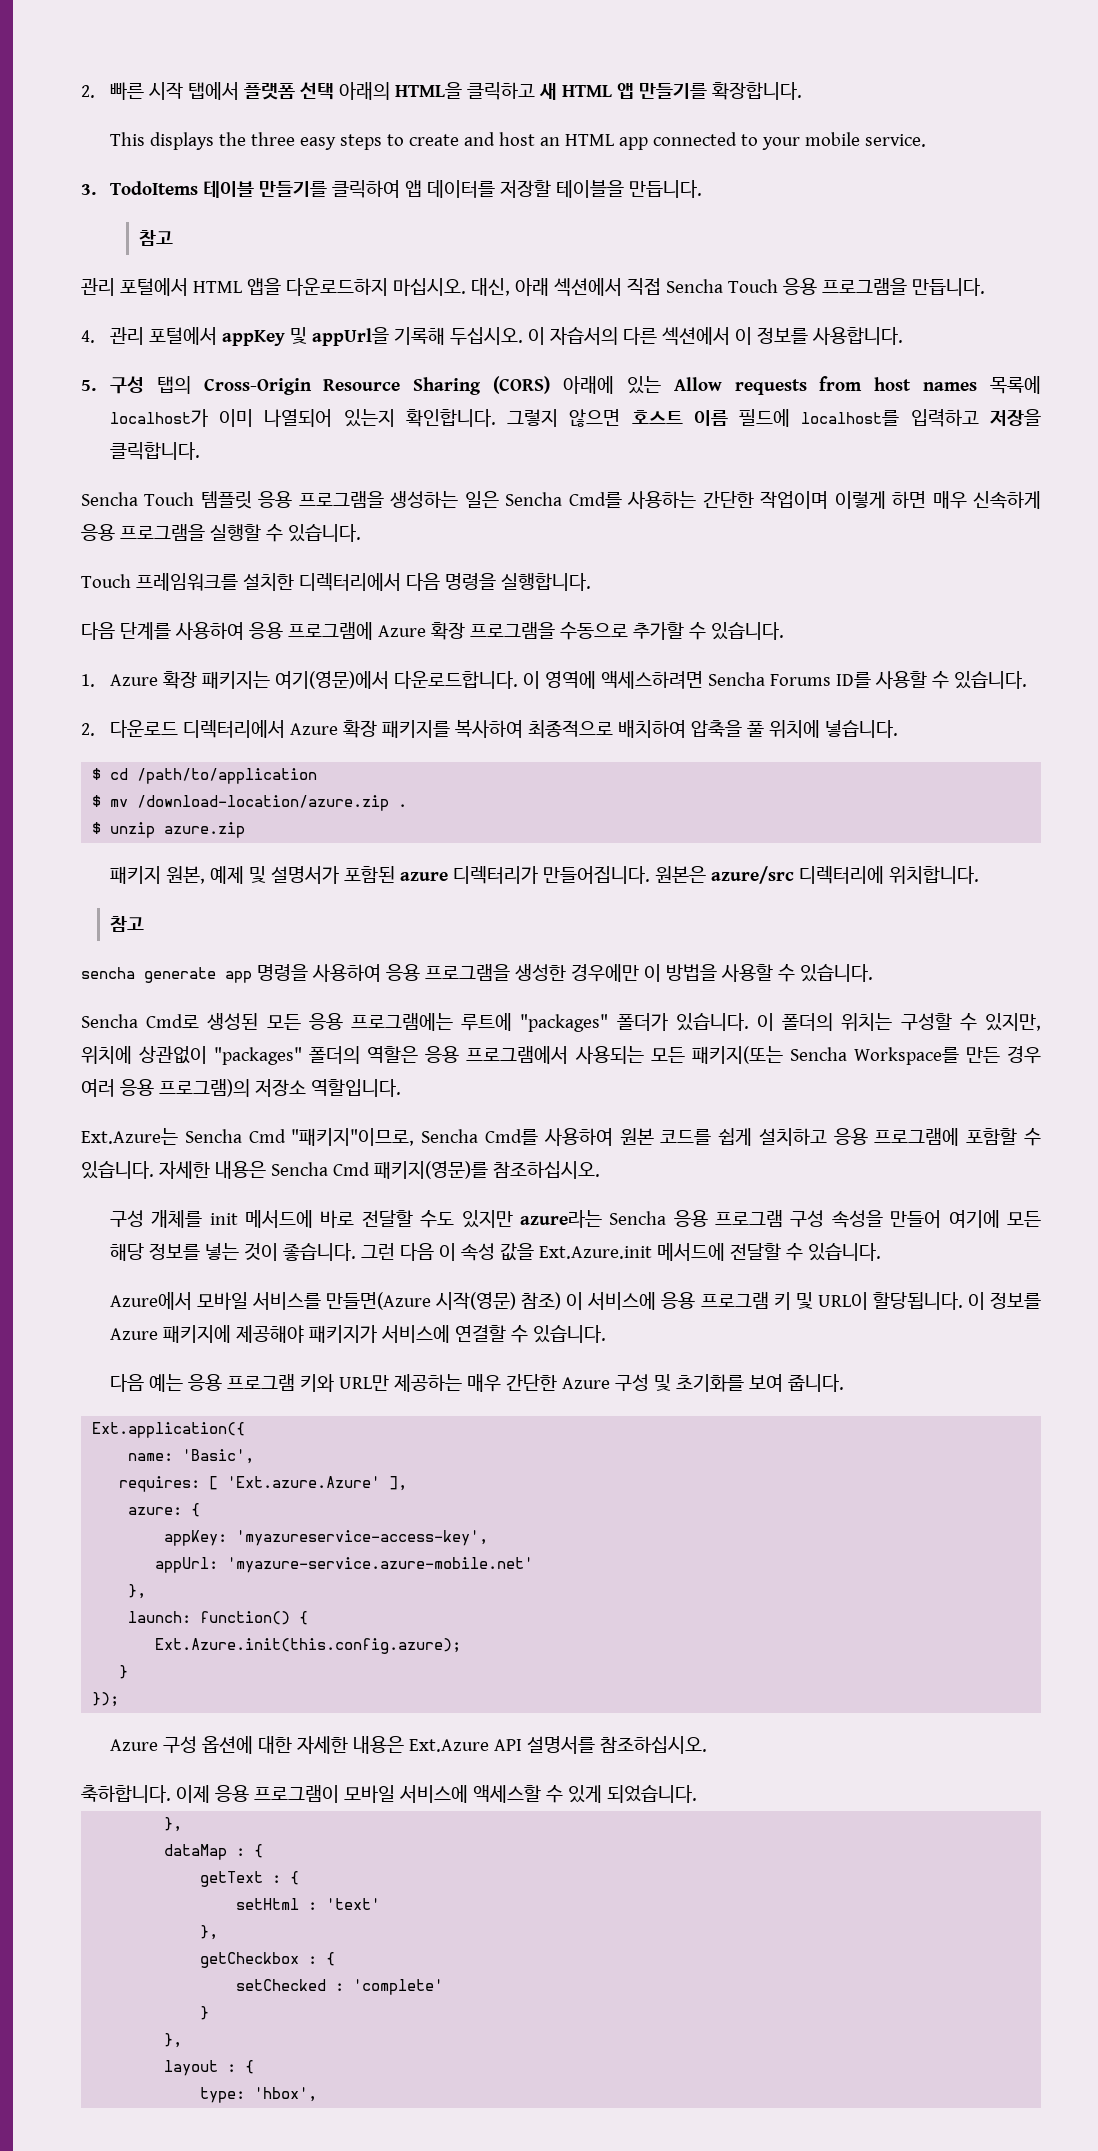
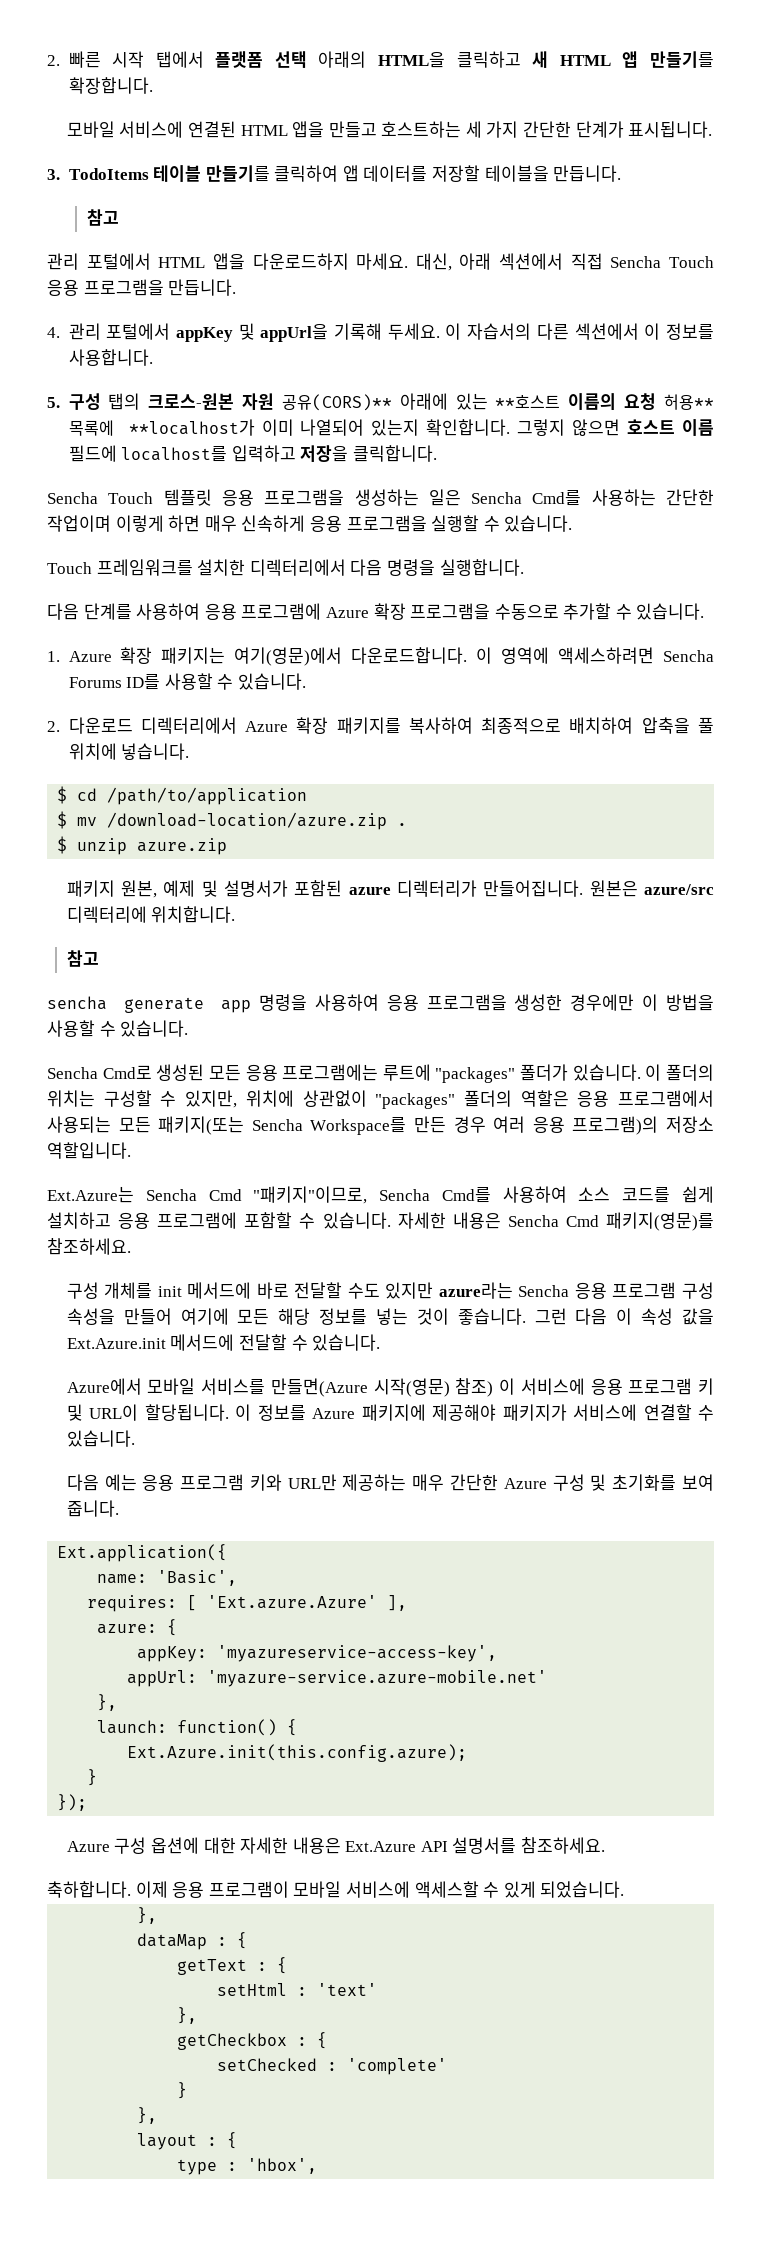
- This displays the three easy steps to create and host an HTML app connected to your mobile service.
+ 모바일 서비스에 연결된 HTML 앱을 만들고 호스트하는 세 가지 간단한 단계가 표시됩니다.
- 관리 포털에서 HTML 앱을 다운로드하지 마십시오.
+ 관리 포털에서 HTML 앱을 다운로드하지 마세요.
- 4. 관리 포털에서 appKey 및 appUrl을 기록해 두십시오.
+ 4. 관리 포털에서 appKey 및 appUrl을 기록해 두세요.
- 5. 구성 탭의 Cross-Origin Resource Sharing (CORS) 아래에 있는 Allow requests from host names 목록에 localhost가 이미 나열되어 있는지 확인합니다.
+ 5. 구성 탭의 크로스-원본 자원 공유(CORS)** 아래에 있는 **호스트 이름의 요청 허용** 목록에 **localhost가 이미 나열되어 있는지 확인합니다.
- Ext.Azure는 Sencha Cmd "패키지"이므로, Sencha Cmd를 사용하여 원본 코드를 쉽게 설치하고 응용 프로그램에 포함할 수 있습니다.
+ Ext.Azure는 Sencha Cmd "패키지"이므로, Sencha Cmd를 사용하여 소스 코드를 쉽게 설치하고 응용 프로그램에 포함할 수 있습니다.
- 자세한 내용은 Sencha Cmd 패키지(영문)를 참조하십시오.
+ 자세한 내용은 Sencha Cmd 패키지(영문)를 참조하세요.
- Azure 구성 옵션에 대한 자세한 내용은 Ext.Azure API 설명서를 참조하십시오.
+ Azure 구성 옵션에 대한 자세한 내용은 Ext.Azure API 설명서를 참조하세요.
- type: 'hbox',
+ type : 'hbox',

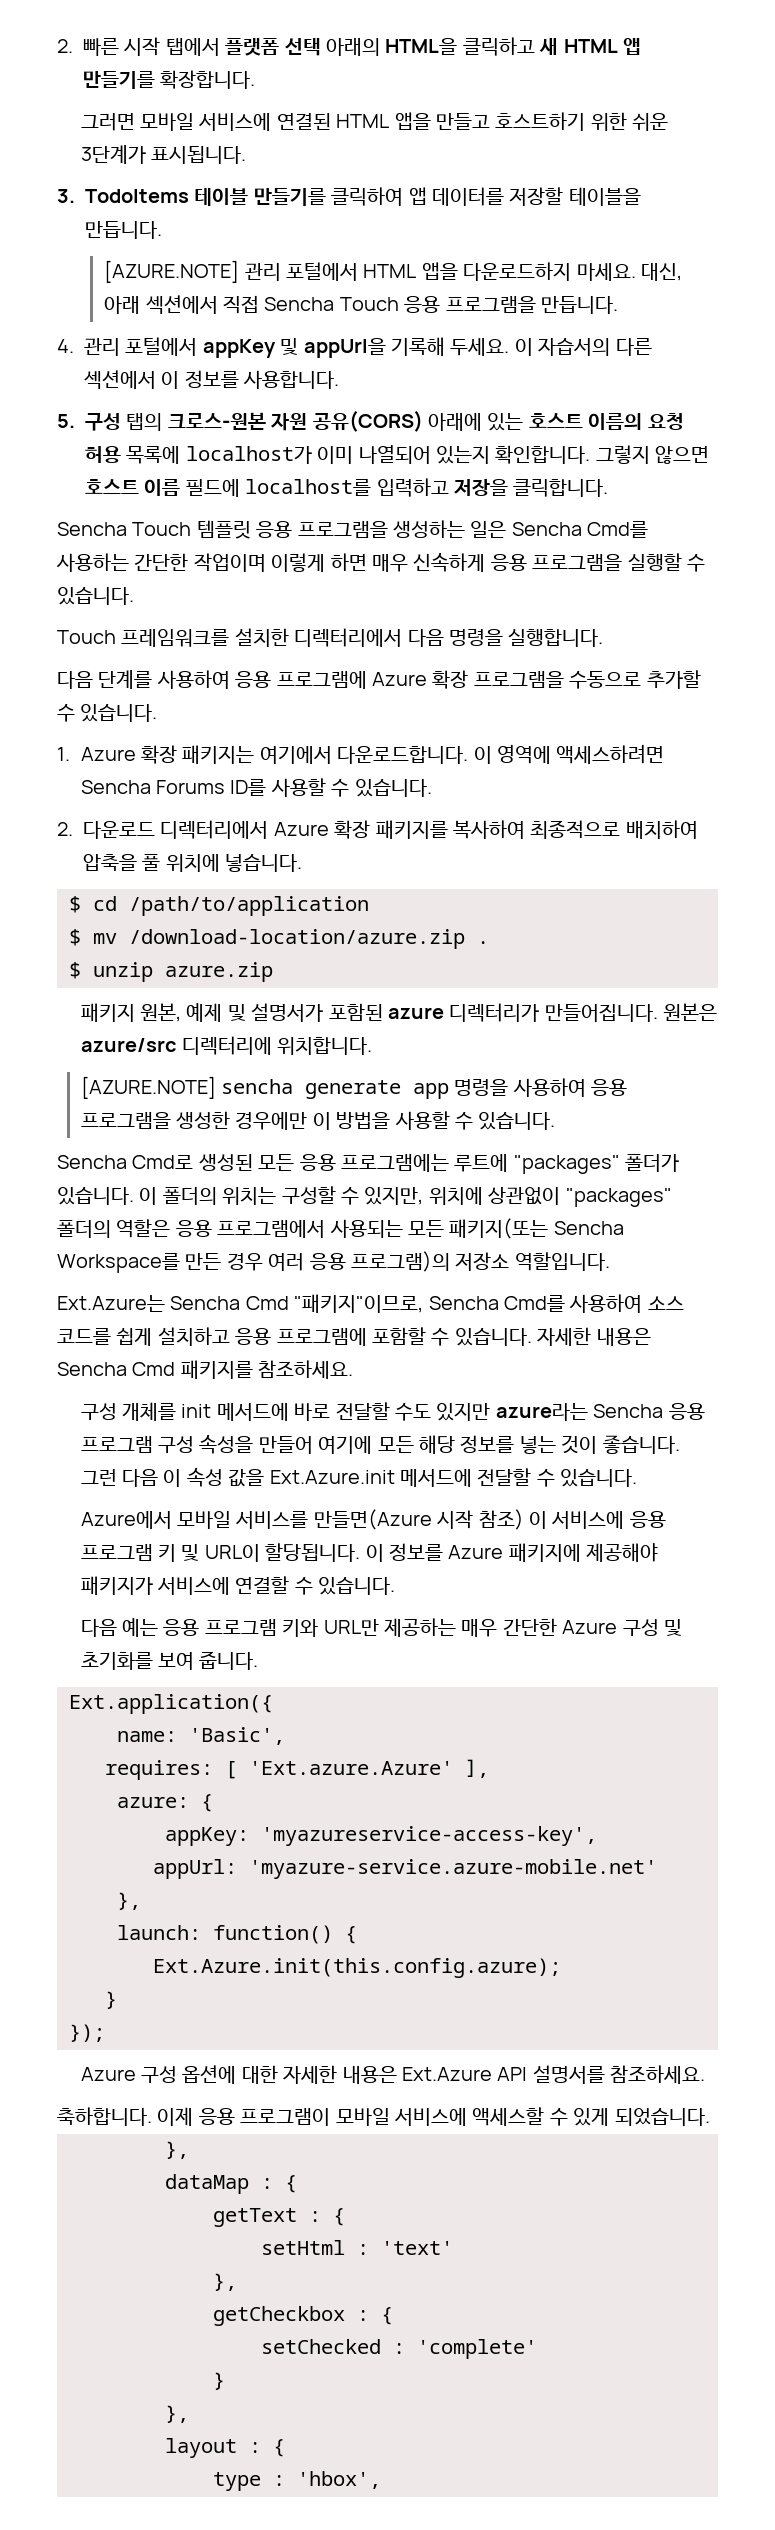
- 모바일 서비스에 연결된 HTML 앱을 만들고 호스트하는 세 가지 간단한 단계가 표시됩니다.
+ 그러면 모바일 서비스에 연결된 HTML 앱을 만들고 호스트하기 위한 쉬운 3단계가 표시됩니다.
  3. TodoItems 테이블 만들기를 클릭하여 앱 데이터를 저장할 테이블을 만듭니다.
- 참고
- 관리 포털에서 HTML 앱을 다운로드하지 마세요.
+ [AZURE.NOTE] 관리 포털에서 HTML 앱을 다운로드하지 마세요.
- 5. 구성 탭의 크로스-원본 자원 공유(CORS)** 아래에 있는 **호스트 이름의 요청 허용** 목록에 **localhost가 이미 나열되어 있는지 확인합니다.
+ 5. 구성 탭의 크로스-원본 자원 공유(CORS) 아래에 있는 호스트 이름의 요청 허용 목록에 localhost가 이미 나열되어 있는지 확인합니다.
- 1. Azure 확장 패키지는 여기(영문)에서 다운로드합니다.
+ 1. Azure 확장 패키지는 여기에서 다운로드합니다.
  원본은 azure/src 디렉터리에 위치합니다.
- 참고
- sencha generate app 명령을 사용하여 응용 프로그램을 생성한 경우에만 이 방법을 사용할 수 있습니다.
+ [AZURE.NOTE] sencha generate app 명령을 사용하여 응용 프로그램을 생성한 경우에만 이 방법을 사용할 수 있습니다.
- 자세한 내용은 Sencha Cmd 패키지(영문)를 참조하세요.
+ 자세한 내용은 Sencha Cmd 패키지를 참조하세요.
- Azure에서 모바일 서비스를 만들면(Azure 시작(영문) 참조) 이 서비스에 응용 프로그램 키 및 URL이 할당됩니다.
+ Azure에서 모바일 서비스를 만들면(Azure 시작 참조) 이 서비스에 응용 프로그램 키 및 URL이 할당됩니다.

